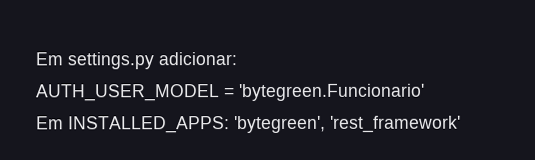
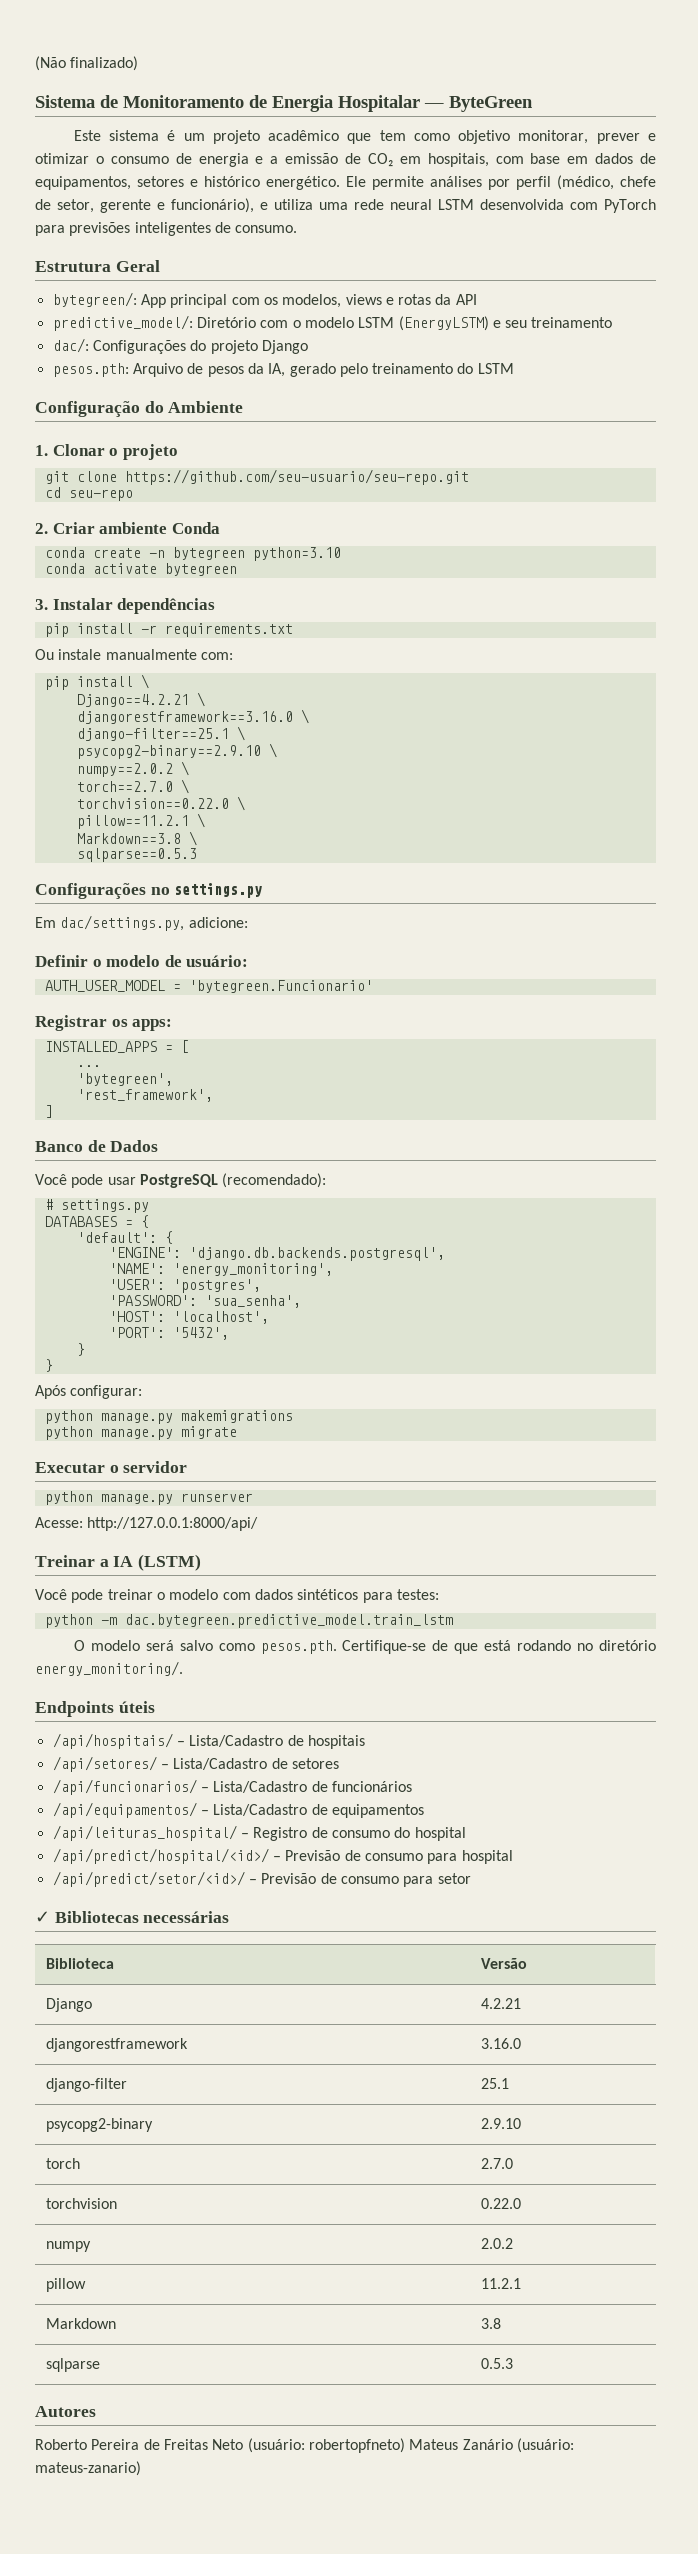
- Em settings.py adicionar:
+ (Não finalizado)
+ Sistema de Monitoramento de Energia Hospitalar — ByteGreen
+ Este sistema é um projeto acadêmico que tem como objetivo monitorar, prever e otimizar o consumo de energia e a emissão de CO₂ em hospitais, com base em dados de equipamentos, setores e histórico energético. Ele permite análises por perfil (médico, chefe de setor, gerente e funcionário), e utiliza uma rede neural LSTM desenvolvida com PyTorch para previsões inteligentes de consumo.
+ Estrutura Geral
+ bytegreen/: App principal com os modelos, views e rotas da API
+ predictive_model/: Diretório com o modelo LSTM (EnergyLSTM) e seu treinamento
+ dac/: Configurações do projeto Django
+ pesos.pth: Arquivo de pesos da IA, gerado pelo treinamento do LSTM
+ Configuração do Ambiente
+ 1. Clonar o projeto
+ git clone https://github.com/seu-usuario/seu-repo.git
+ cd seu-repo
+ 2. Criar ambiente Conda
+ conda create -n bytegreen python=3.10
+ conda activate bytegreen
+ 3. Instalar dependências
+ pip install -r requirements.txt
+ Ou instale manualmente com:
+ pip install \
+ Django==4.2.21 \
+ djangorestframework==3.16.0 \
+ django-filter==25.1 \
+ psycopg2-binary==2.9.10 \
+ numpy==2.0.2 \
+ torch==2.7.0 \
+ torchvision==0.22.0 \
+ pillow==11.2.1 \
+ Markdown==3.8 \
+ sqlparse==0.5.3
+ Configurações no settings.py
+ Em dac/settings.py, adicione:
+ Definir o modelo de usuário:
  AUTH_USER_MODEL = 'bytegreen.Funcionario'
- Em INSTALLED_APPS: 'bytegreen', 'rest_framework'
+ Registrar os apps:
+ INSTALLED_APPS = [
+ ...
+ 'bytegreen',
+ 'rest_framework',
+ ]
+ Banco de Dados
+ Você pode usar PostgreSQL (recomendado):
+ # settings.py
+ DATABASES = {
+ 'default': {
+ 'ENGINE': 'django.db.backends.postgresql',
+ 'NAME': 'energy_monitoring',
+ 'USER': 'postgres',
+ 'PASSWORD': 'sua_senha',
+ 'HOST': 'localhost',
+ 'PORT': '5432',
+ }
+ }
+ Após configurar:
+ python manage.py makemigrations
+ python manage.py migrate
+ Executar o servidor
+ python manage.py runserver
+ Acesse: http://127.0.0.1:8000/api/
+ Treinar a IA (LSTM)
+ Você pode treinar o modelo com dados sintéticos para testes:
+ python -m dac.bytegreen.predictive_model.train_lstm
+ O modelo será salvo como pesos.pth. Certifique-se de que está rodando no diretório energy_monitoring/.
+ Endpoints úteis
+ /api/hospitais/ – Lista/Cadastro de hospitais
+ /api/setores/ – Lista/Cadastro de setores
+ /api/funcionarios/ – Lista/Cadastro de funcionários
+ /api/equipamentos/ – Lista/Cadastro de equipamentos
+ /api/leituras_hospital/ – Registro de consumo do hospital
+ /api/predict/hospital/<id>/ – Previsão de consumo para hospital
+ /api/predict/setor/<id>/ – Previsão de consumo para setor
+ ✓ Bibliotecas necessárias
+ Biblioteca | Versão
+ Django | 4.2.21
+ djangorestframework | 3.16.0
+ django-filter | 25.1
+ psycopg2-binary | 2.9.10
+ torch | 2.7.0
+ torchvision | 0.22.0
+ numpy | 2.0.2
+ pillow | 11.2.1
+ Markdown | 3.8
+ sqlparse | 0.5.3
+ Autores
+ Roberto Pereira de Freitas Neto (usuário: robertopfneto) Mateus Zanário (usuário: mateus-zanario)

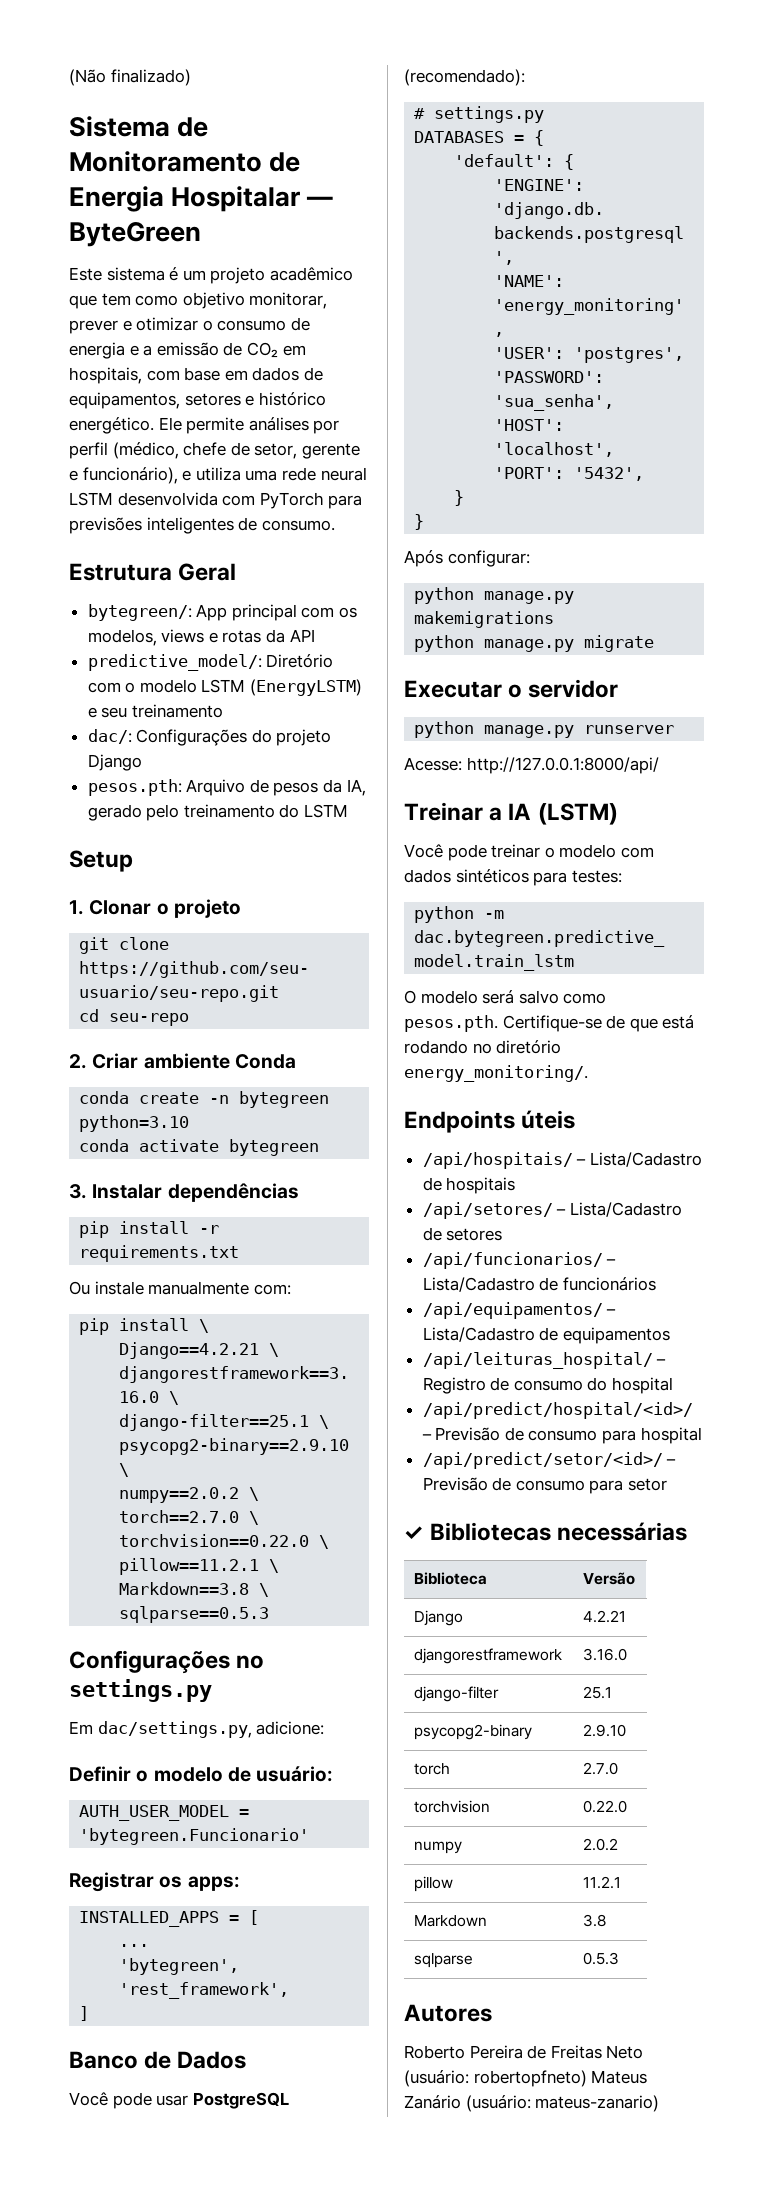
- Configuração do Ambiente
+ Setup

